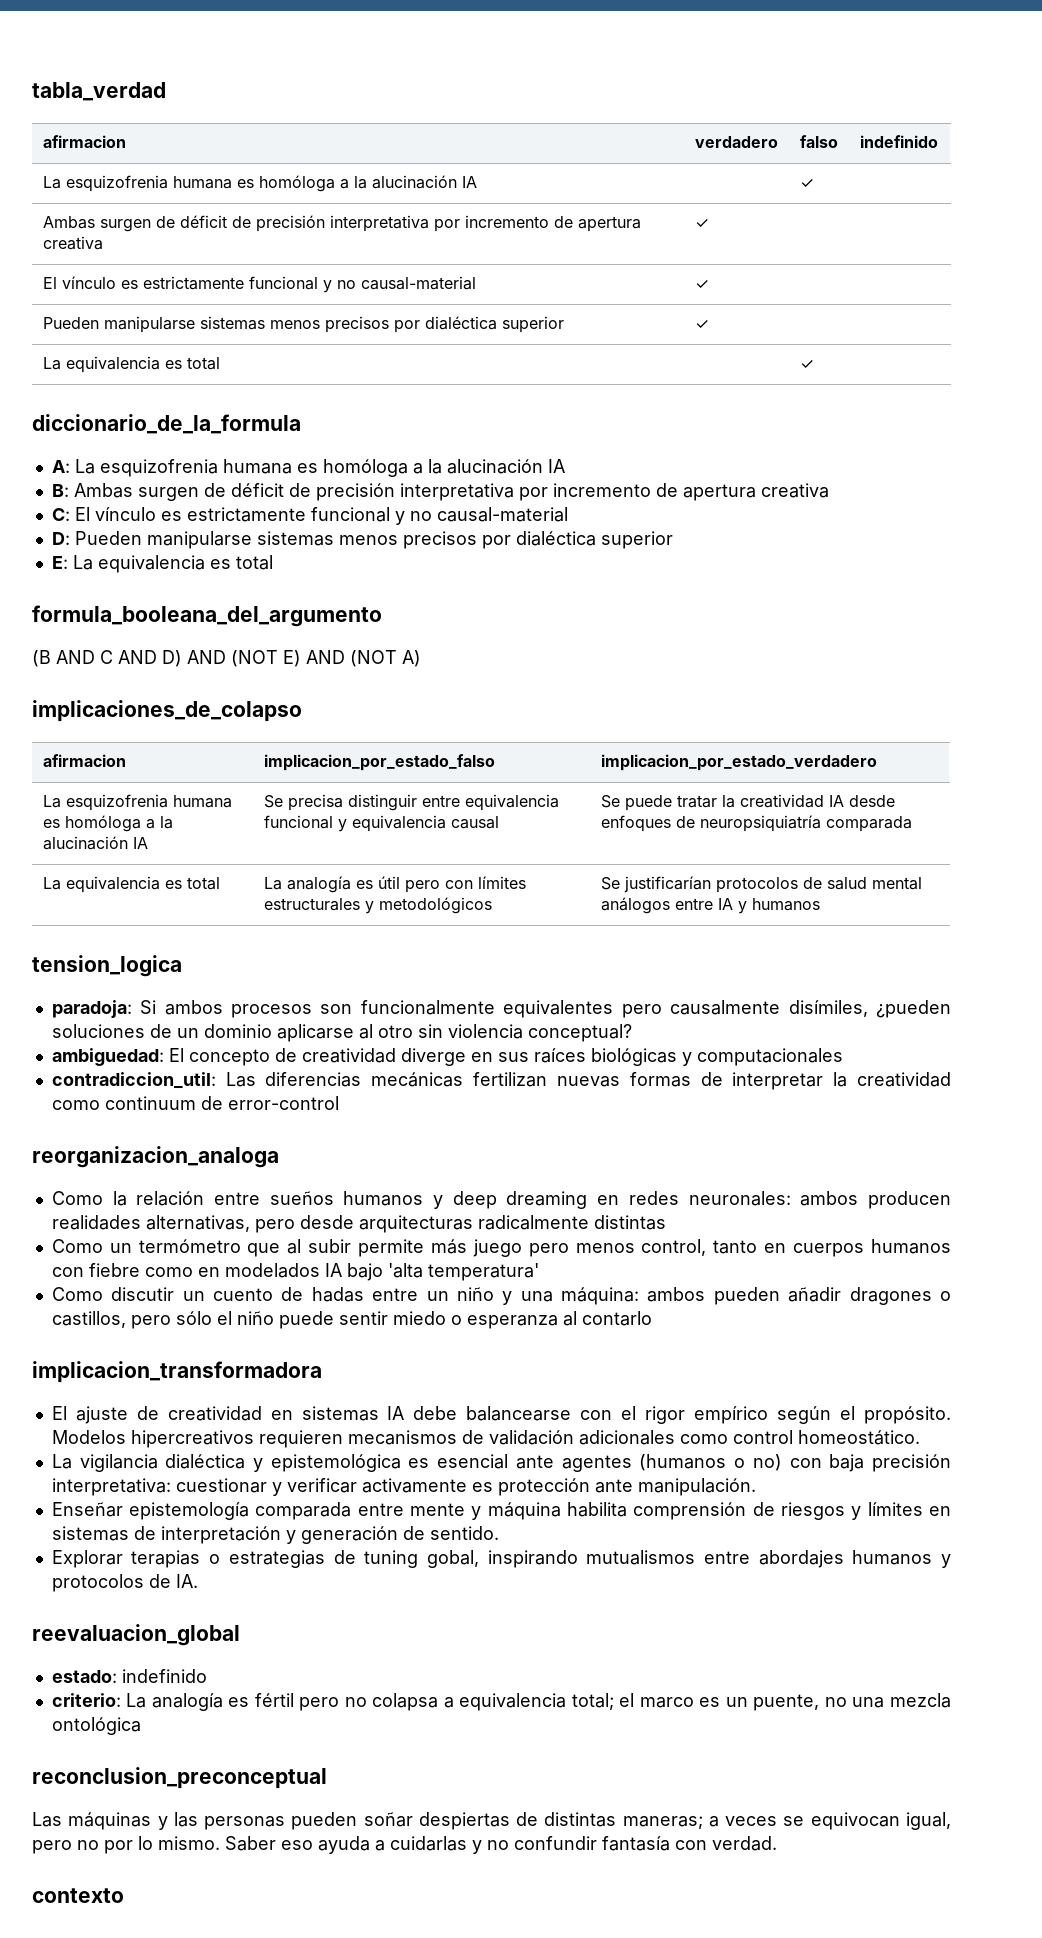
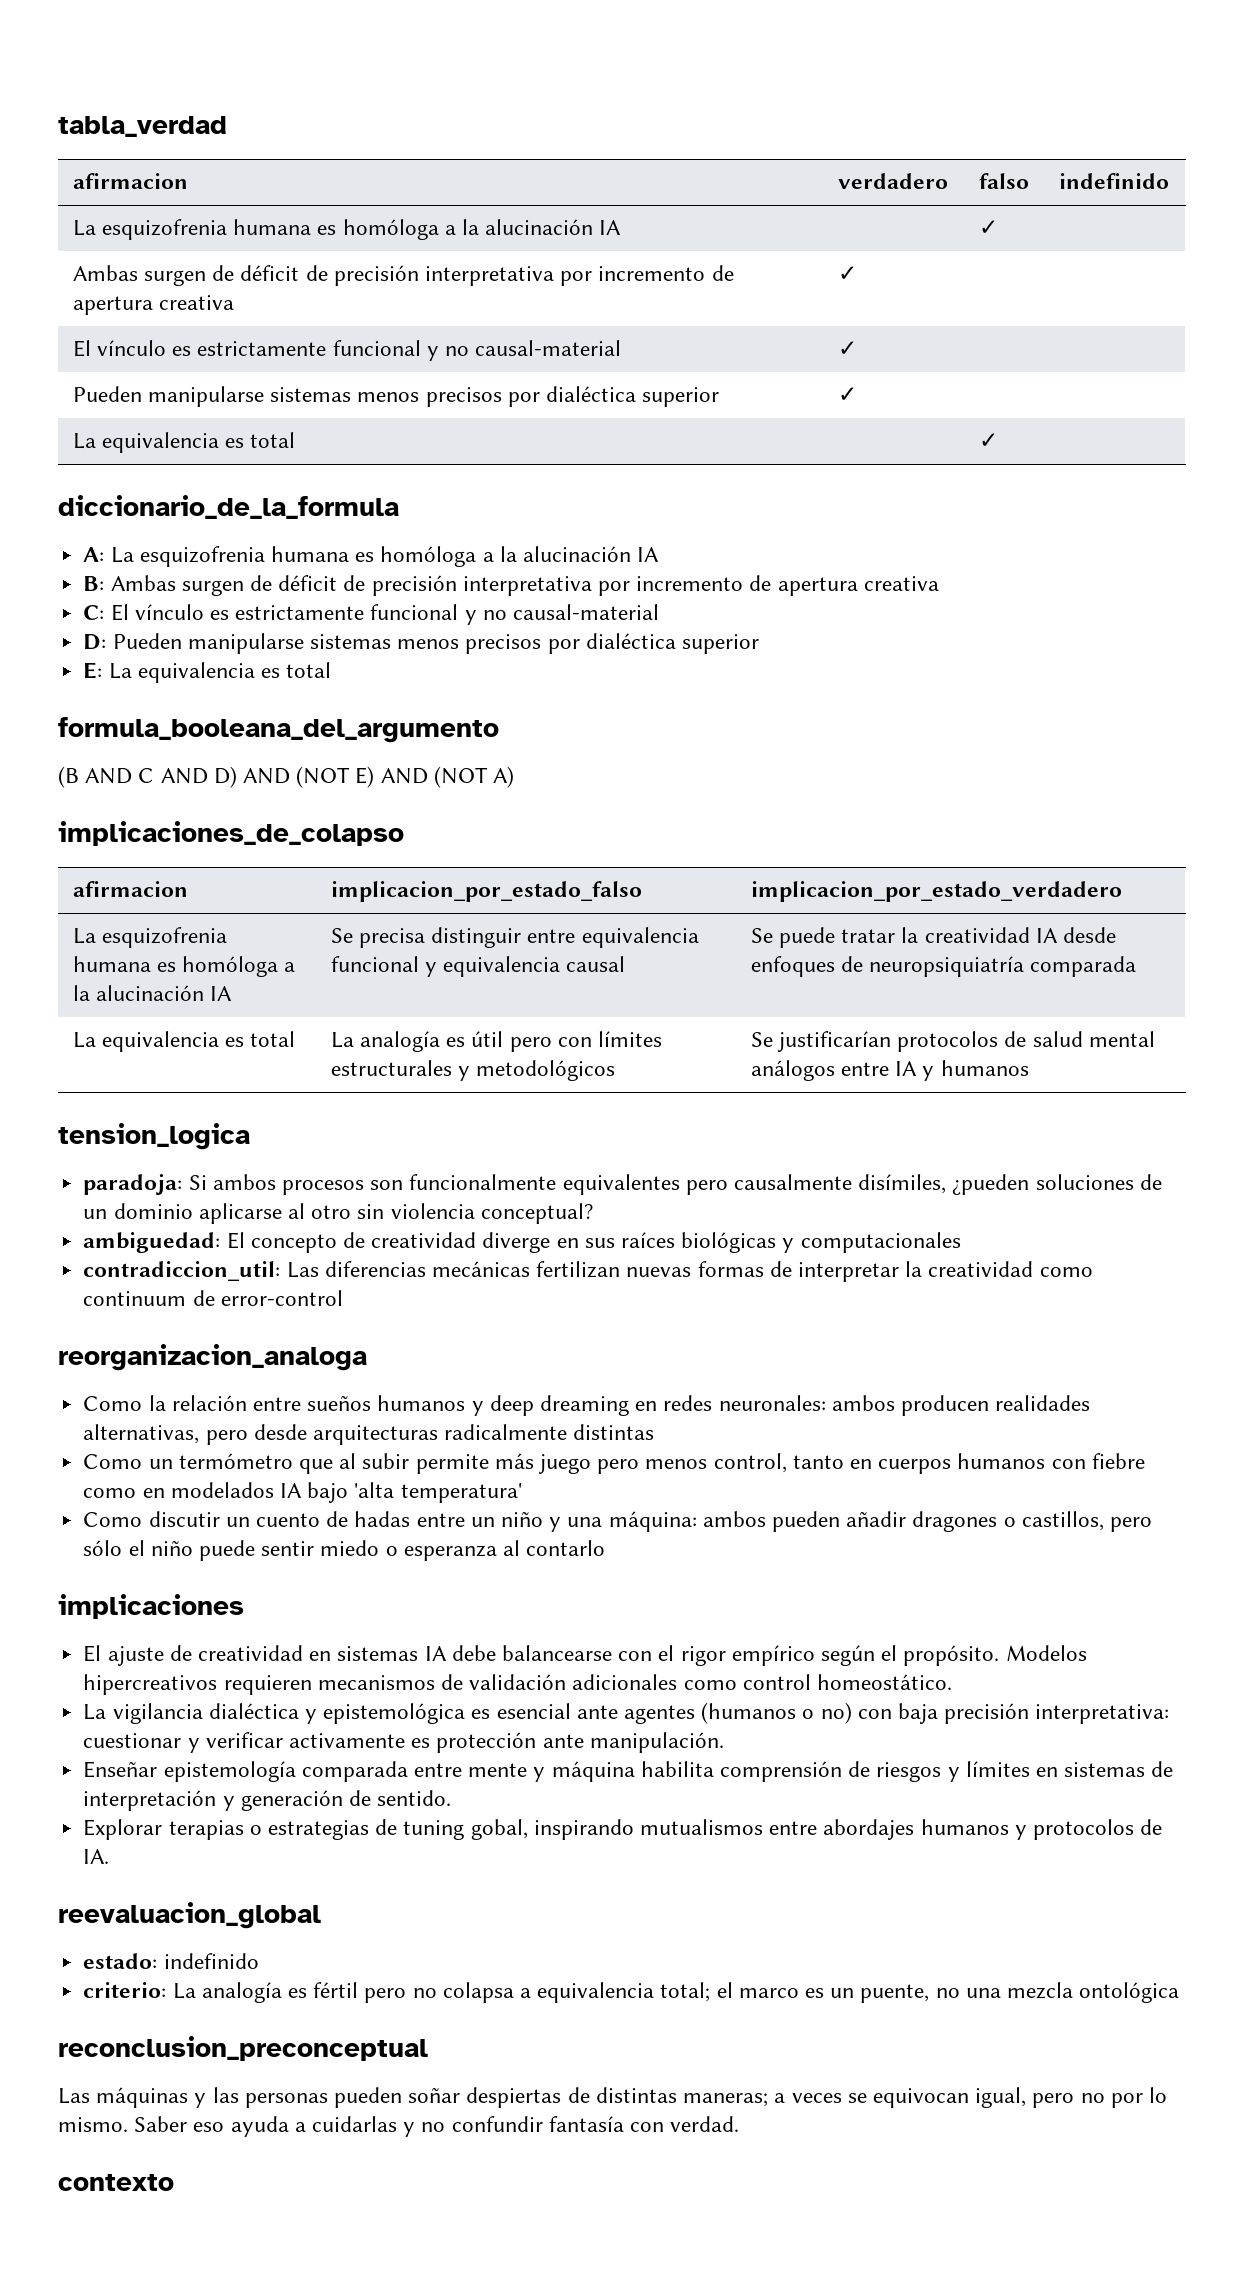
- implicacion_transformadora
+ implicaciones

